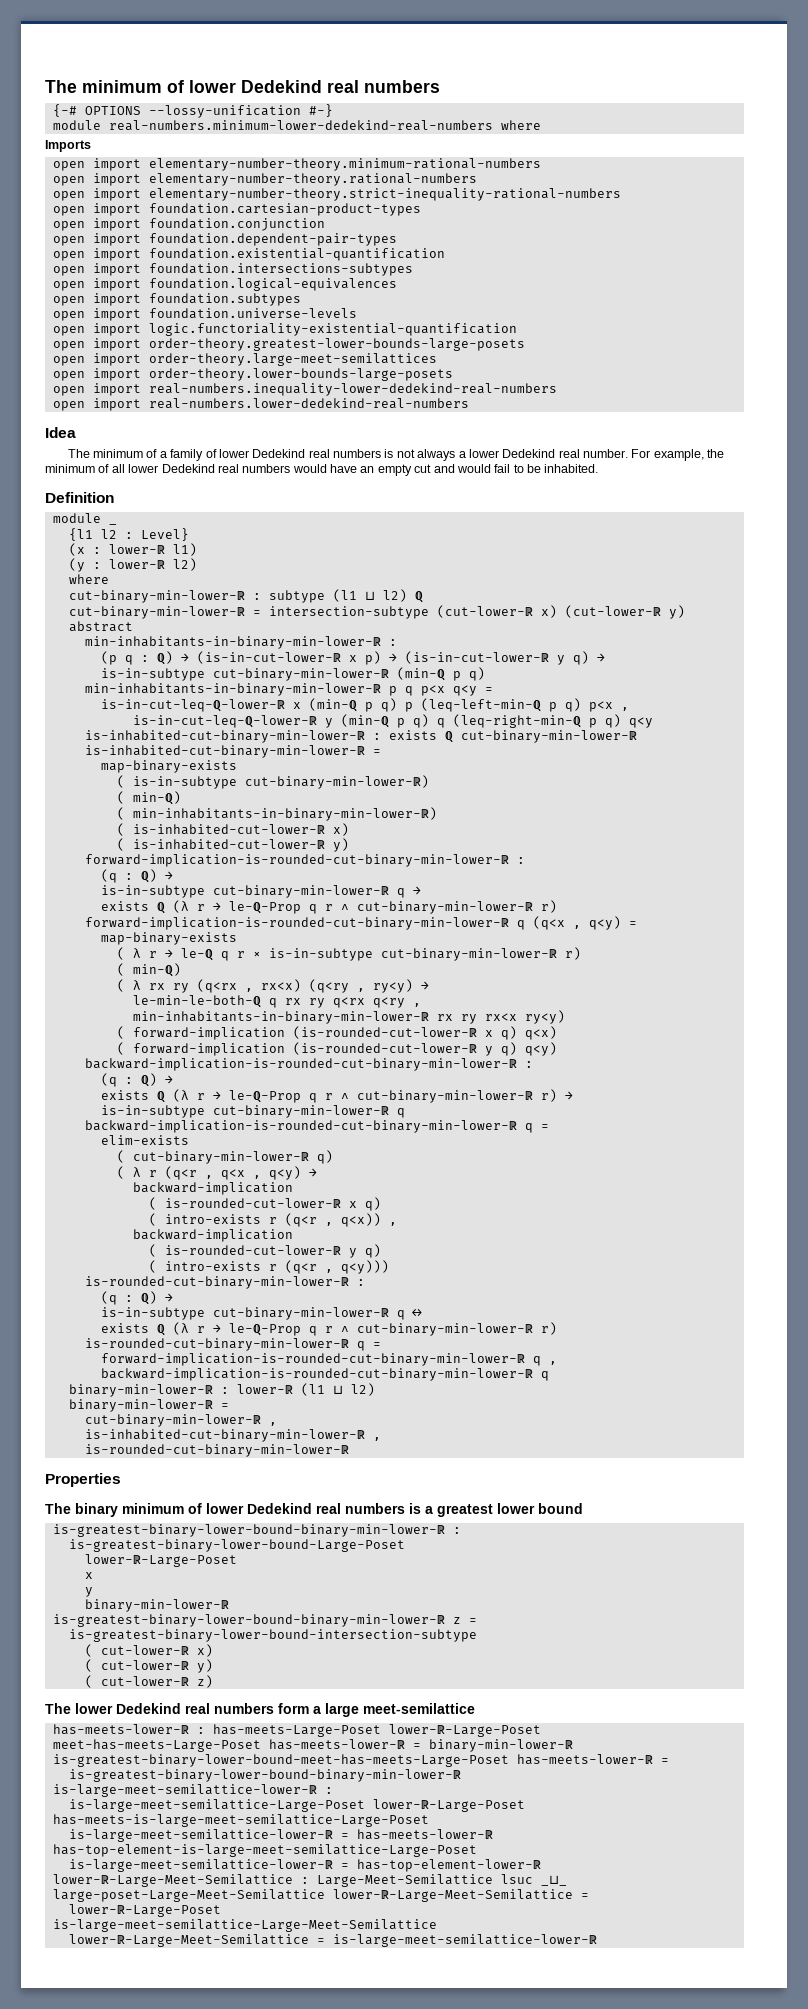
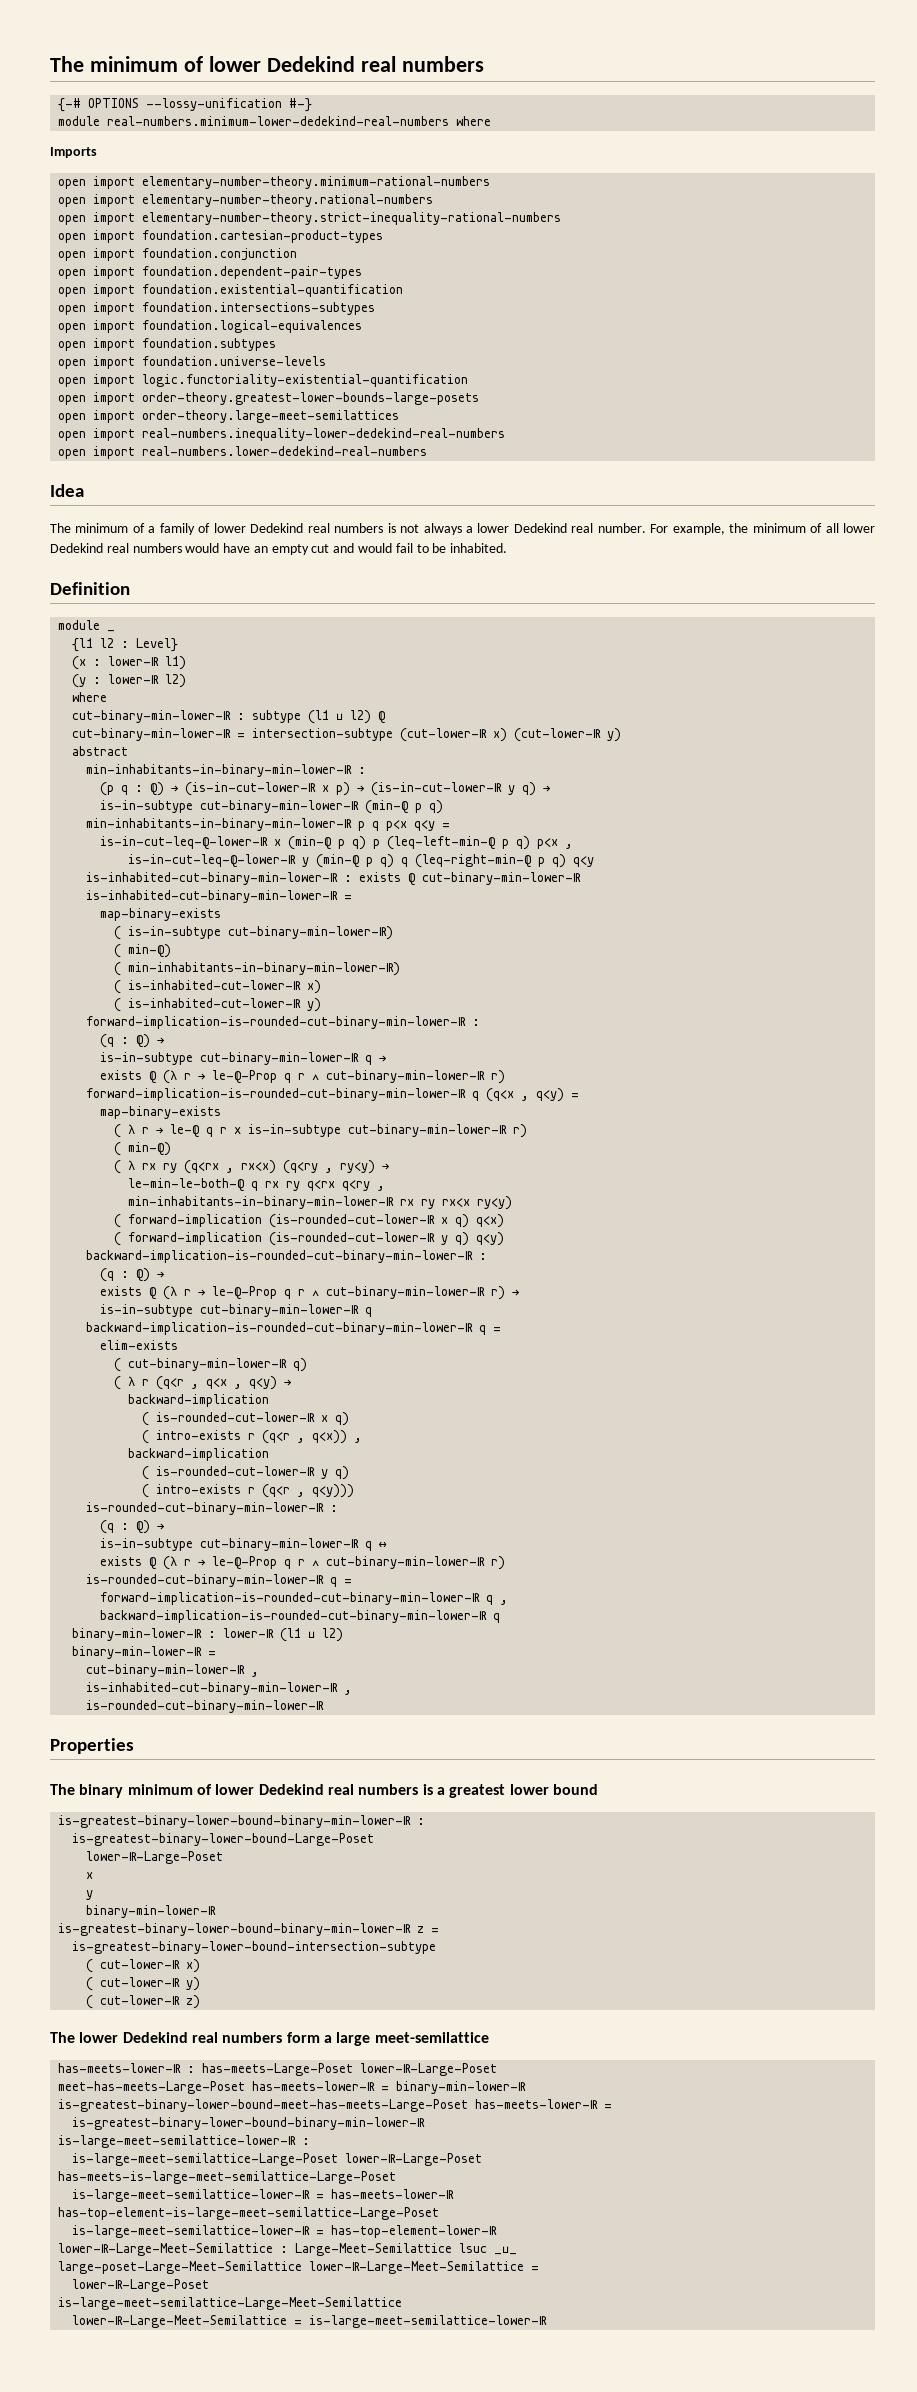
- open import order-theory.lower-bounds-large-posets

